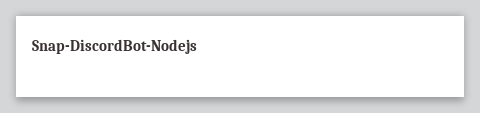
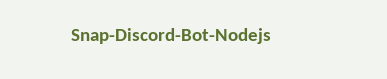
- Snap-DiscordBot-Nodejs
+ Snap-Discord-Bot-Nodejs

